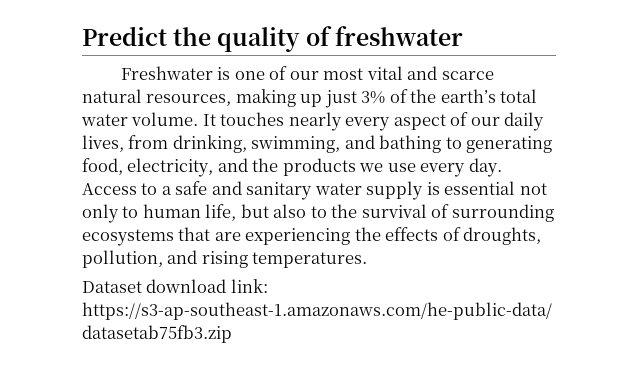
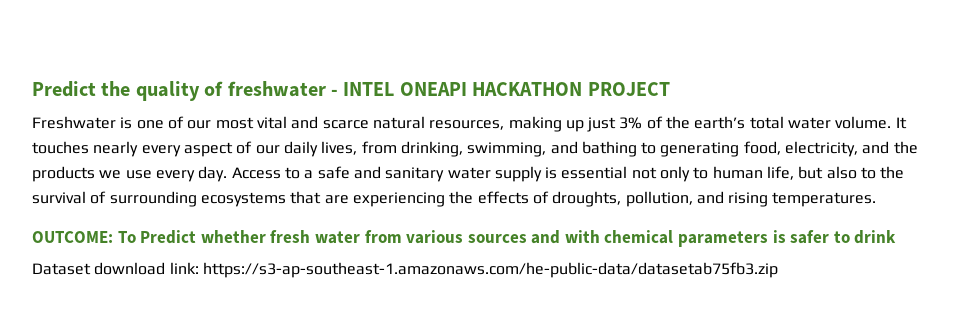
- Predict the quality of freshwater
+ Predict the quality of freshwater - INTEL ONEAPI HACKATHON PROJECT
+ OUTCOME: To Predict whether fresh water from various sources and with chemical parameters is safer to drink

